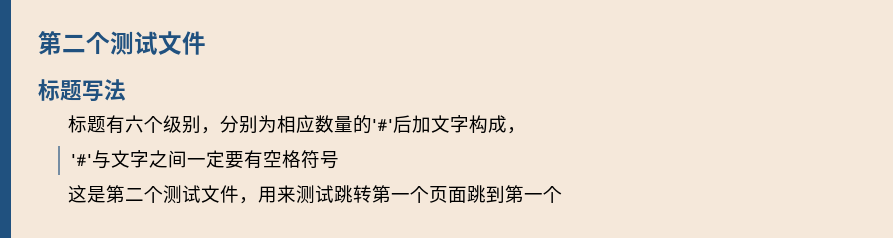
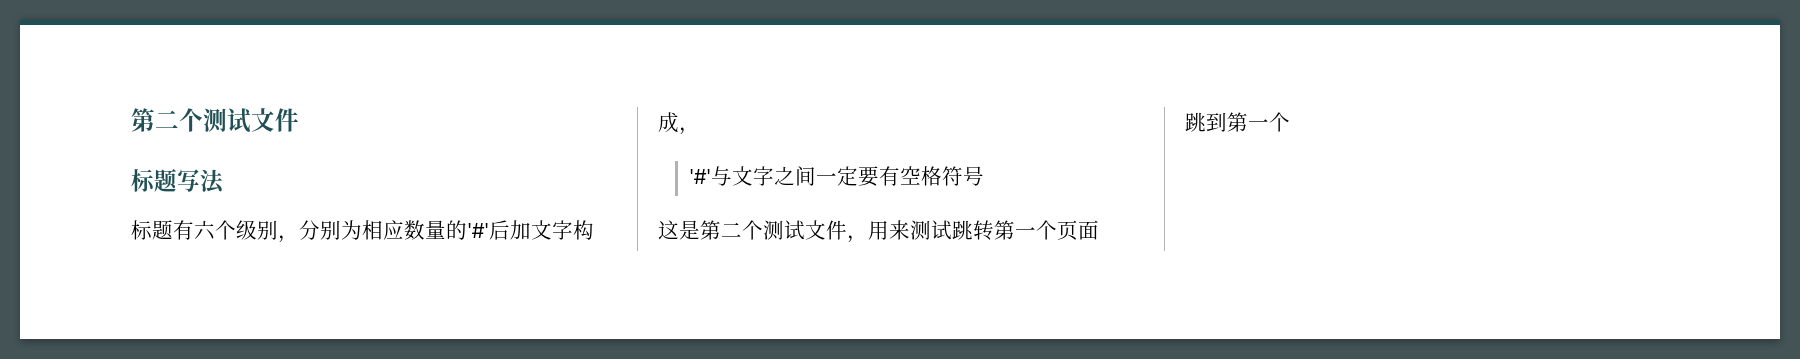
- 这是第二个测试文件，用来测试跳转第一个页面跳到第一个
+ 这是第二个测试文件，用来测试跳转第一个页面
+ 跳到第一个

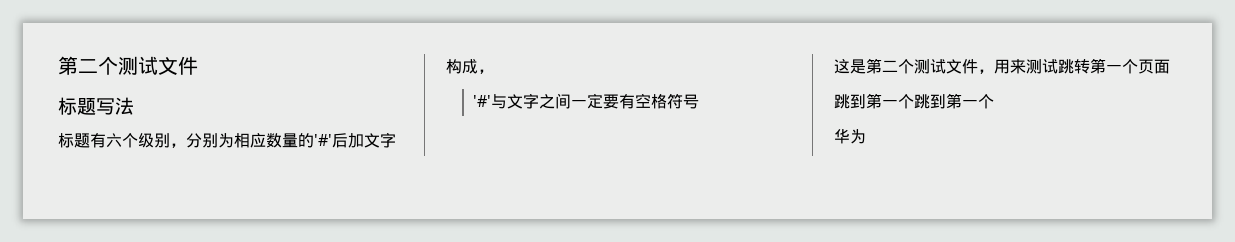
- 跳到第一个
+ 跳到第一个跳到第一个
+ 华为

